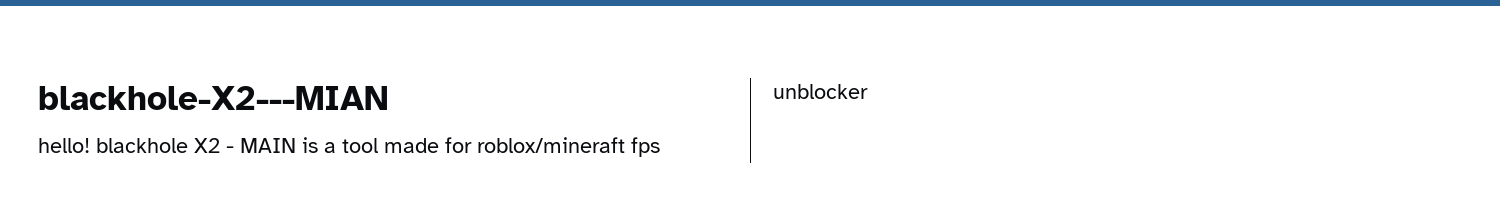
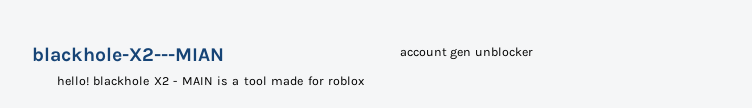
- hello! blackhole X2 - MAIN is a tool made for roblox/mineraft fps unblocker
+ hello! blackhole X2 - MAIN is a tool made for roblox account gen unblocker

